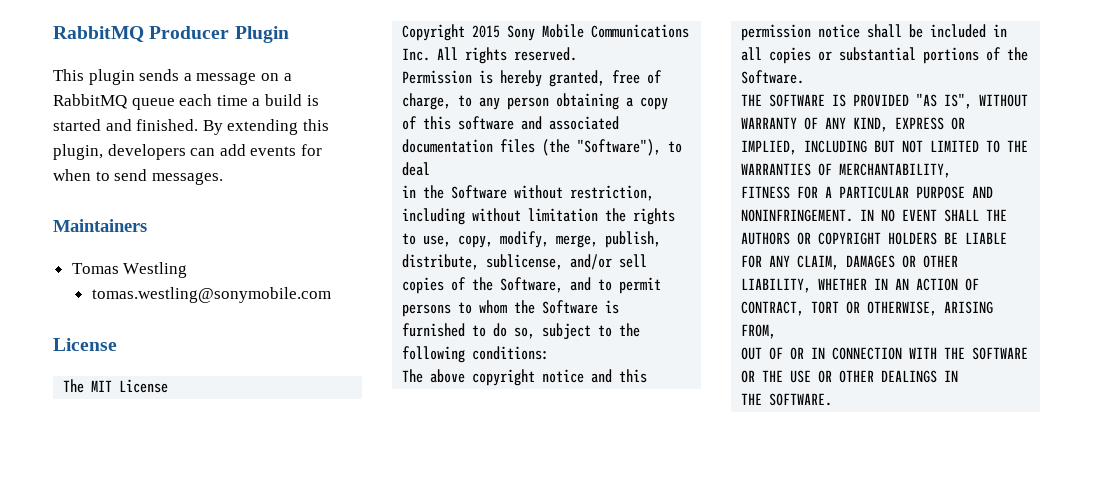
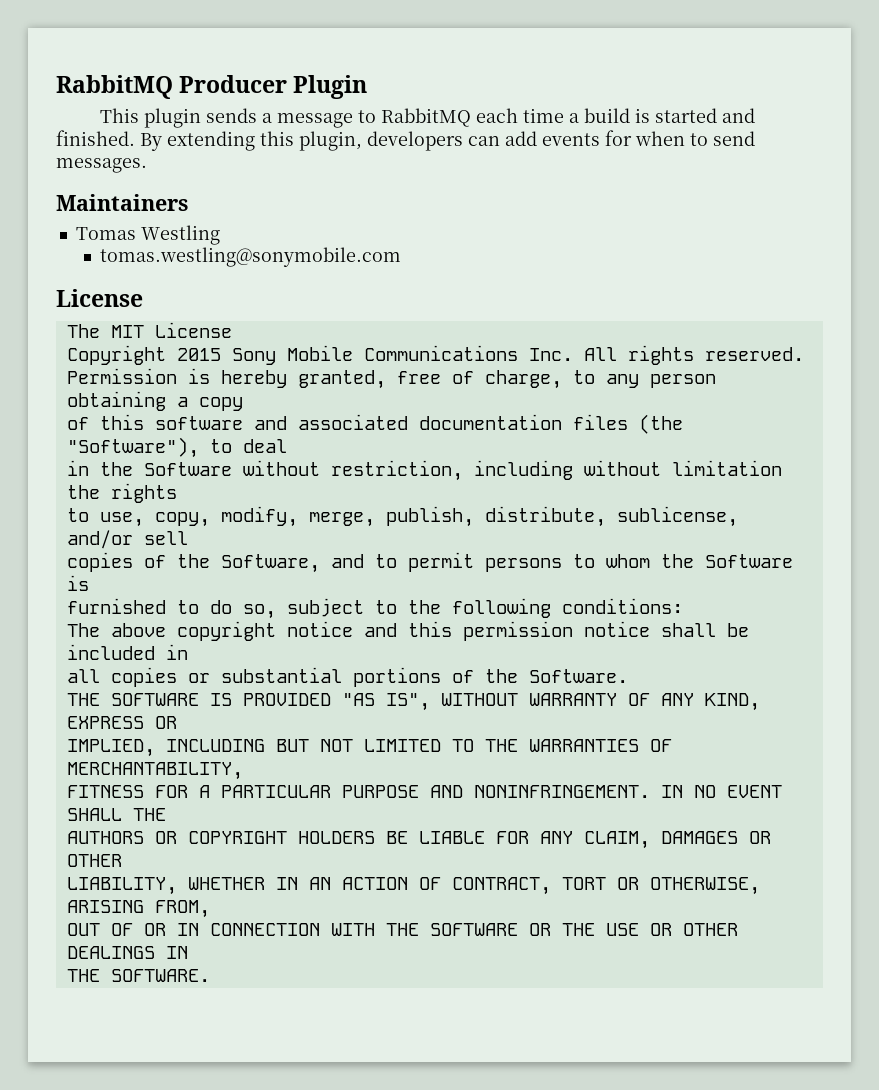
- This plugin sends a message on a RabbitMQ queue each time a build is started and finished.
+ This plugin sends a message to RabbitMQ each time a build is started and finished.

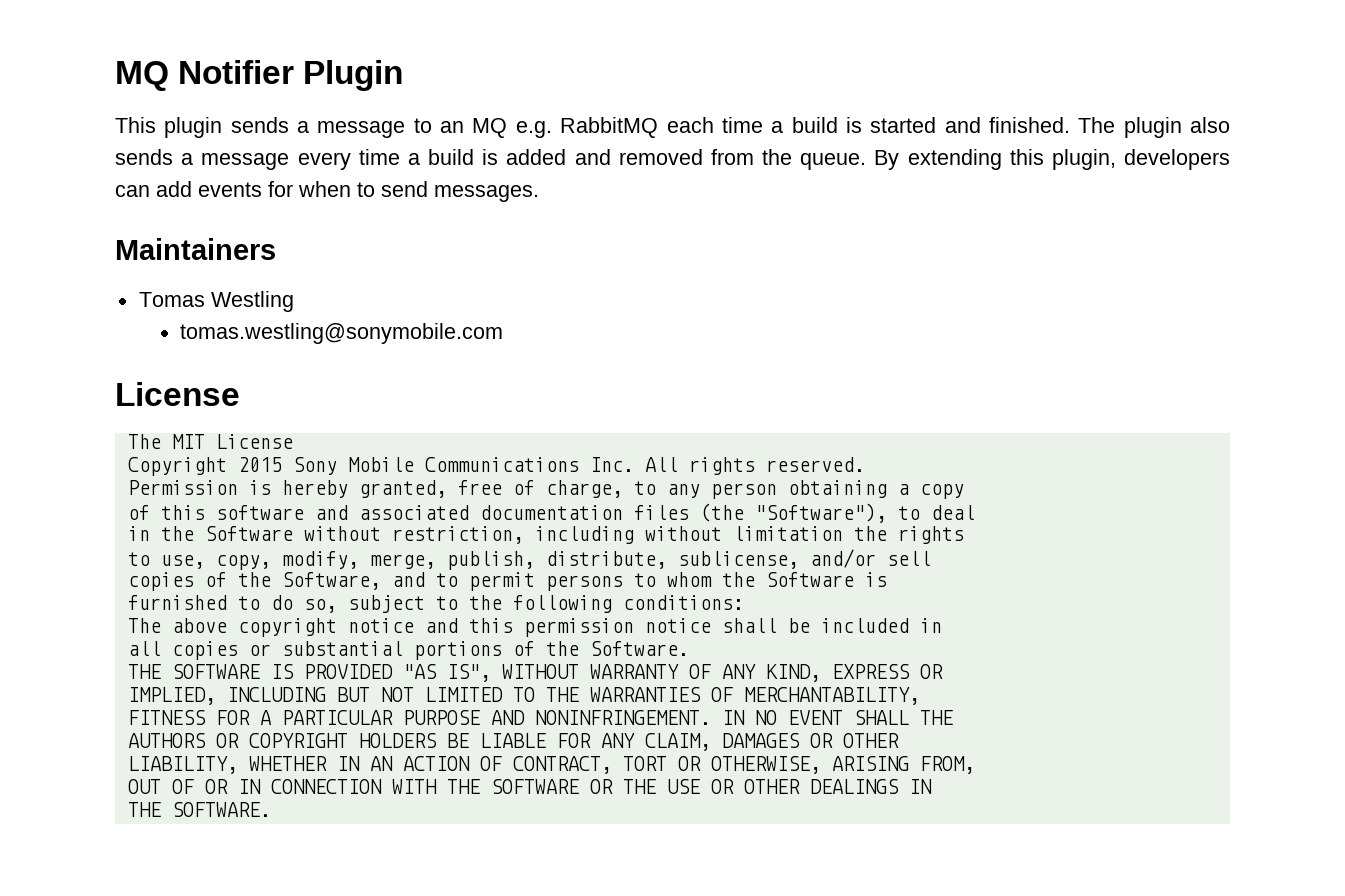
- RabbitMQ Producer Plugin
+ MQ Notifier Plugin
- This plugin sends a message to RabbitMQ each time a build is started and finished.
+ This plugin sends a message to an MQ e.g. RabbitMQ each time a build is started and finished.
+ The plugin also sends a message every time a build is added and removed from the queue.

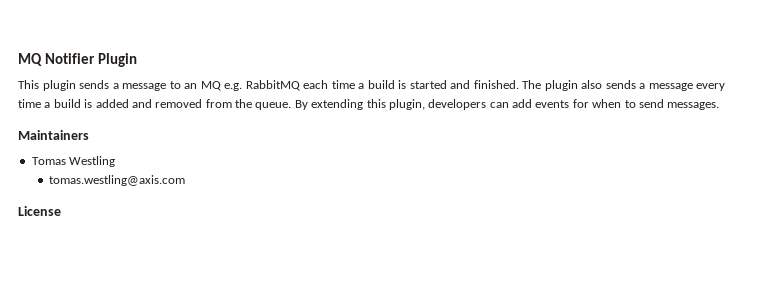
- tomas.westling@sonymobile.com
+ tomas.westling@axis.com
  License
- The MIT License
- Copyright 2015 Sony Mobile Communications Inc. All rights reserved.
- Permission is hereby granted, free of charge, to any person obtaining a copy
- of this software and associated documentation files (the "Software"), to deal
- in the Software without restriction, including without limitation the rights
- to use, copy, modify, merge, publish, distribute, sublicense, and/or sell
- copies of the Software, and to permit persons to whom the Software is
- furnished to do so, subject to the following conditions:
- The above copyright notice and this permission notice shall be included in
- all copies or substantial portions of the Software.
- THE SOFTWARE IS PROVIDED "AS IS", WITHOUT WARRANTY OF ANY KIND, EXPRESS OR
- IMPLIED, INCLUDING BUT NOT LIMITED TO THE WARRANTIES OF MERCHANTABILITY,
- FITNESS FOR A PARTICULAR PURPOSE AND NONINFRINGEMENT. IN NO EVENT SHALL THE
- AUTHORS OR COPYRIGHT HOLDERS BE LIABLE FOR ANY CLAIM, DAMAGES OR OTHER
- LIABILITY, WHETHER IN AN ACTION OF CONTRACT, TORT OR OTHERWISE, ARISING FROM,
- OUT OF OR IN CONNECTION WITH THE SOFTWARE OR THE USE OR OTHER DEALINGS IN
- THE SOFTWARE.

